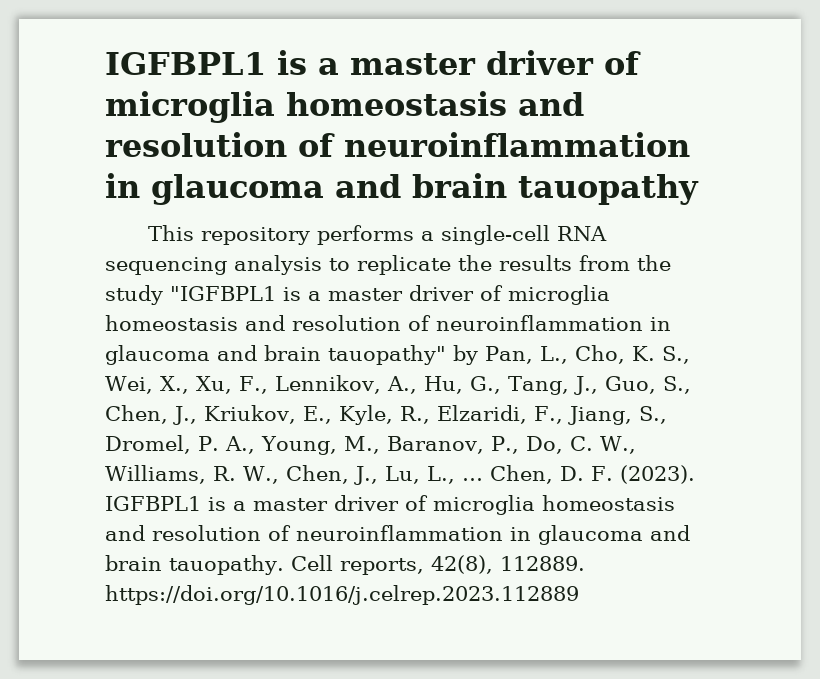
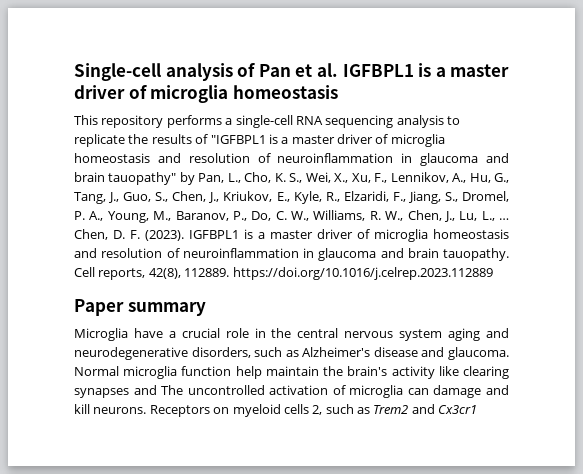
- IGFBPL1 is a master driver of microglia homeostasis and resolution of neuroinflammation in glaucoma and brain tauopathy
+ Single-cell analysis of Pan et al. IGFBPL1 is a master driver of microglia homeostasis
- This repository performs a single-cell RNA sequencing analysis to replicate the results from the study "IGFBPL1 is a master driver of microglia homeostasis and resolution of neuroinflammation in glaucoma and brain tauopathy" by Pan, L., Cho, K. S., Wei, X., Xu, F., Lennikov, A., Hu, G., Tang, J., Guo, S., Chen, J., Kriukov, E., Kyle, R., Elzaridi, F., Jiang, S., Dromel, P. A., Young, M., Baranov, P., Do, C. W., Williams, R. W., Chen, J., Lu, L., …
+ This repository performs a single-cell RNA sequencing analysis to replicate the results of "IGFBPL1 is a master driver of microglia homeostasis and resolution of neuroinflammation in glaucoma and brain tauopathy" by Pan, L., Cho, K. S., Wei, X., Xu, F., Lennikov, A., Hu, G., Tang, J., Guo, S., Chen, J., Kriukov, E., Kyle, R., Elzaridi, F., Jiang, S., Dromel, P. A., Young, M., Baranov, P., Do, C. W., Williams, R. W., Chen, J., Lu, L., …
+ Paper summary
+ Microglia have a crucial role in the central nervous system aging and neurodegenerative disorders, such as Alzheimer's disease and glaucoma. Normal microglia function help maintain the brain's activity like clearing synapses and The uncontrolled activation of microglia can damage and kill neurons. Receptors on myeloid cells 2, such as Trem2 and Cx3cr1

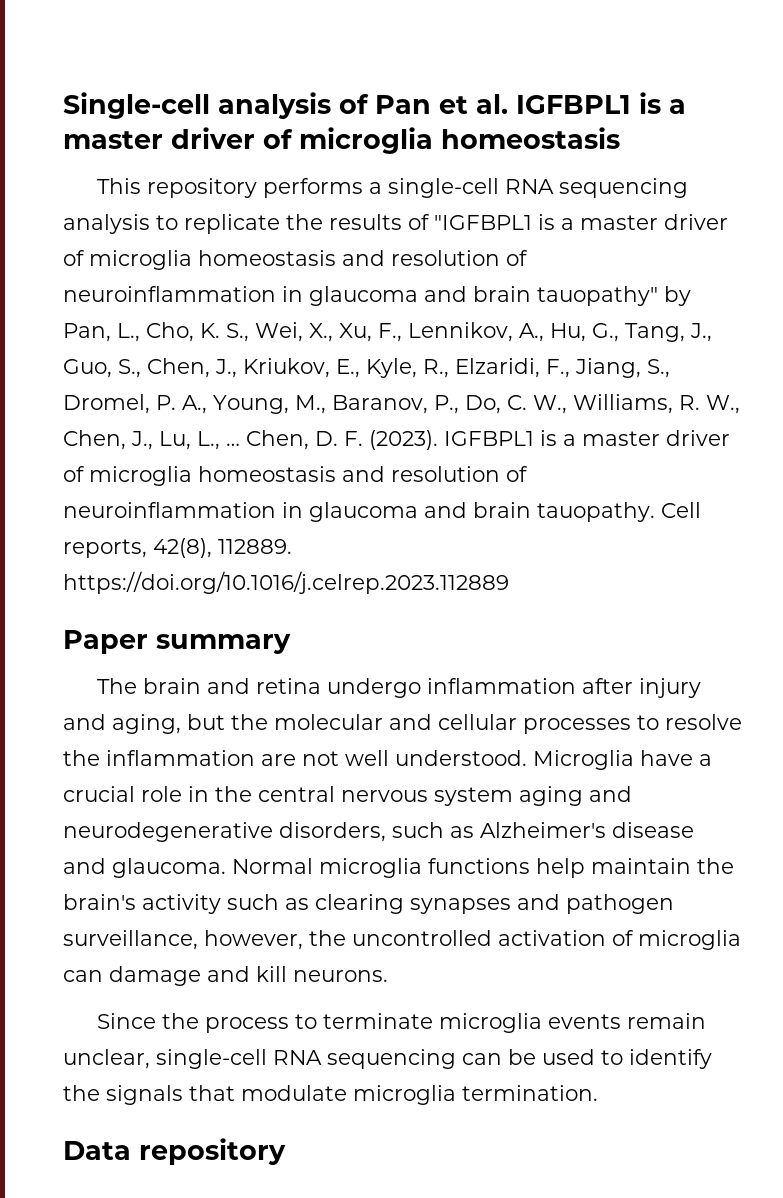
+ The brain and retina undergo inflammation after injury and aging, but the molecular and cellular processes to resolve the inflammation are not well understood.
- Normal microglia function help maintain the brain's activity like clearing synapses and The uncontrolled activation of microglia can damage and kill neurons. Receptors on myeloid cells 2, such as Trem2 and Cx3cr1
+ Normal microglia functions help maintain the brain's activity such as clearing synapses and pathogen surveillance, however, the uncontrolled activation of microglia can damage and kill neurons.
+ Since the process to terminate microglia events remain unclear, single-cell RNA sequencing can be used to identify the signals that modulate microglia termination.
+ Data repository

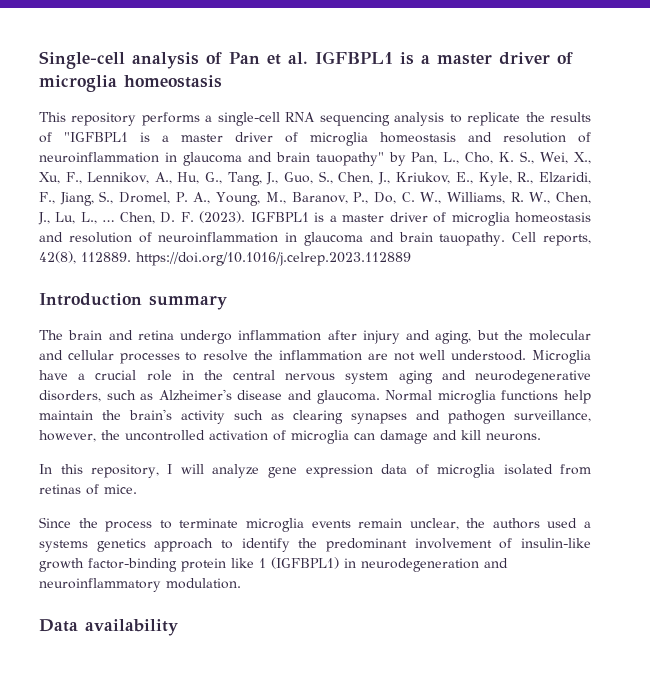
- Paper summary
+ Introduction summary
+ In this repository, I will analyze gene expression data of microglia isolated from retinas of mice.
- Since the process to terminate microglia events remain unclear, single-cell RNA sequencing can be used to identify the signals that modulate microglia termination.
+ Since the process to terminate microglia events remain unclear, the authors used a systems genetics approach to identify the predominant involvement of insulin-like growth factor-binding protein like 1 (IGFBPL1) in neurodegeneration and neuroinflammatory modulation.
- Data repository
+ Data availability

